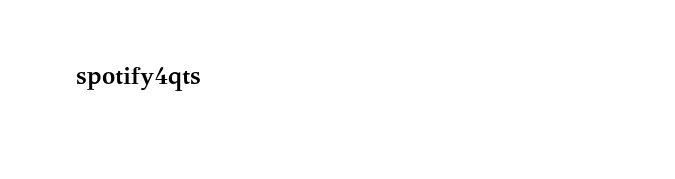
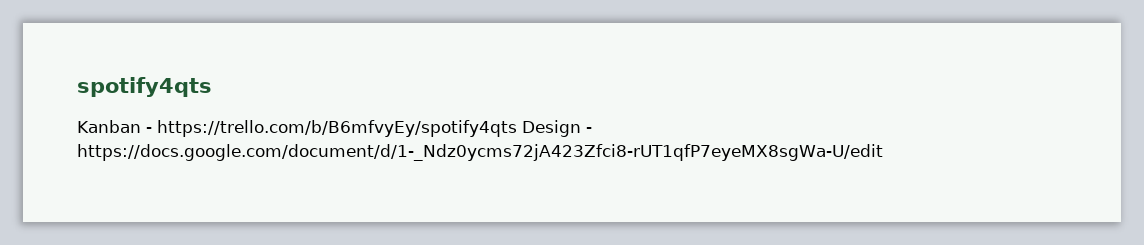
+ Kanban - https://trello.com/b/B6mfvyEy/spotify4qts Design - https://docs.google.com/document/d/1-_Ndz0ycms72jA423Zfci8-rUT1qfP7eyeMX8sgWa-U/edit

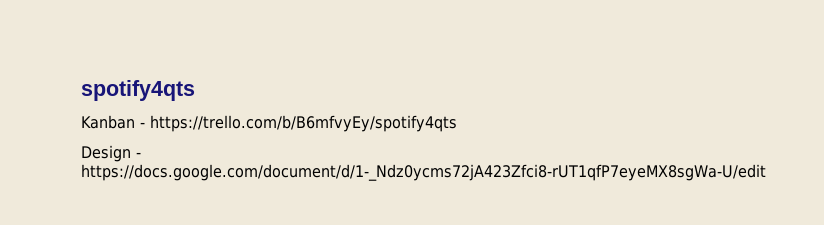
- Kanban - https://trello.com/b/B6mfvyEy/spotify4qts Design - https://docs.google.com/document/d/1-_Ndz0ycms72jA423Zfci8-rUT1qfP7eyeMX8sgWa-U/edit
+ Kanban - https://trello.com/b/B6mfvyEy/spotify4qts
+ Design - https://docs.google.com/document/d/1-_Ndz0ycms72jA423Zfci8-rUT1qfP7eyeMX8sgWa-U/edit

